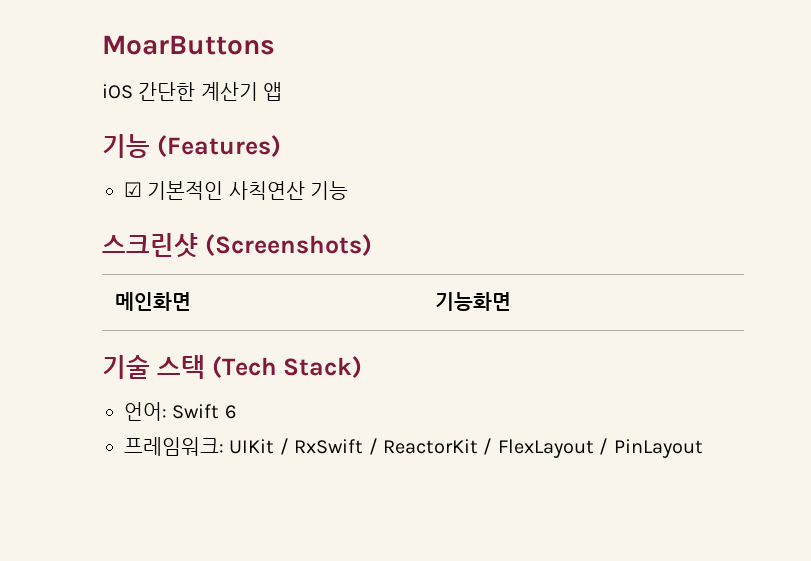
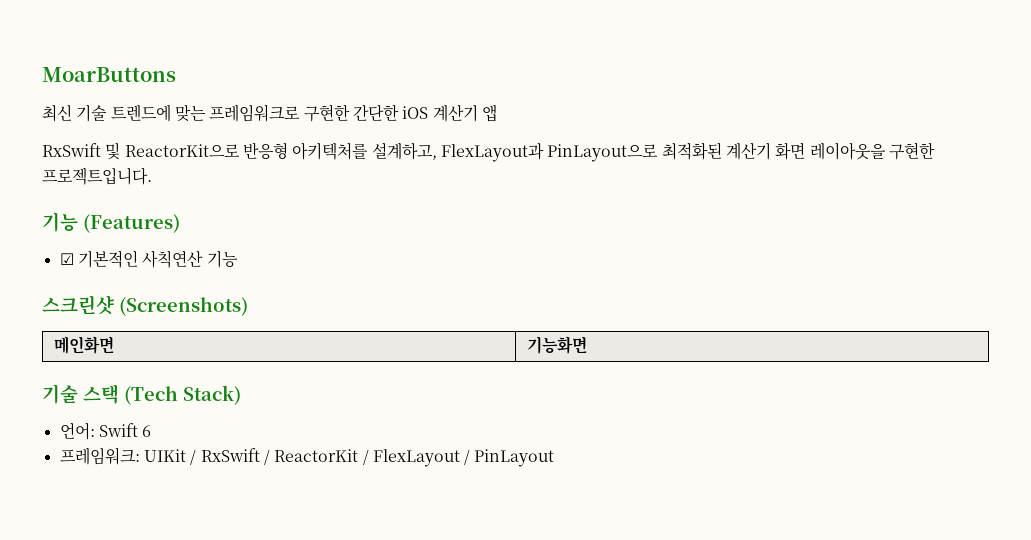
- iOS 간단한 계산기 앱
+ 최신 기술 트렌드에 맞는 프레임워크로 구현한 간단한 iOS 계산기 앱
+ RxSwift 및 ReactorKit으로 반응형 아키텍처를 설계하고, FlexLayout과 PinLayout으로 최적화된 계산기 화면 레이아웃을 구현한 프로젝트입니다.

